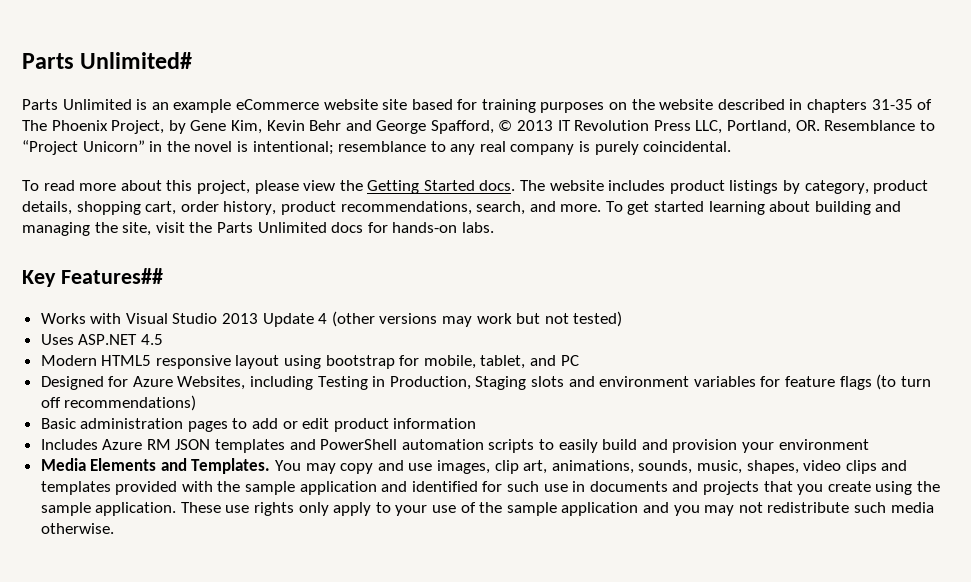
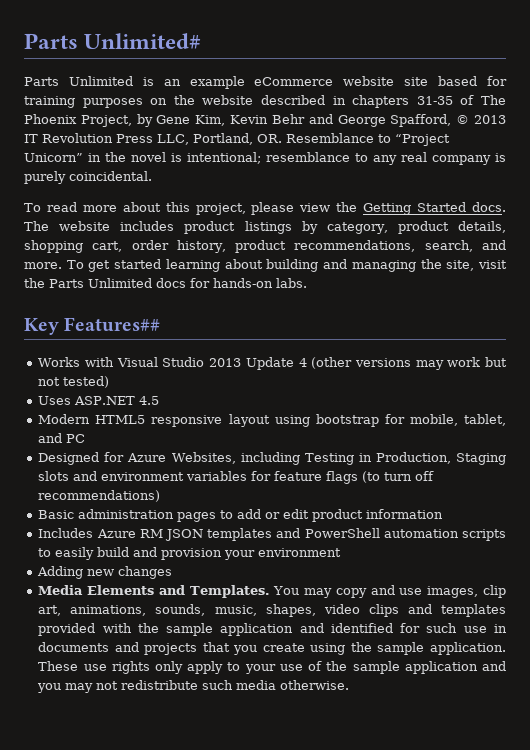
+ Adding new changes

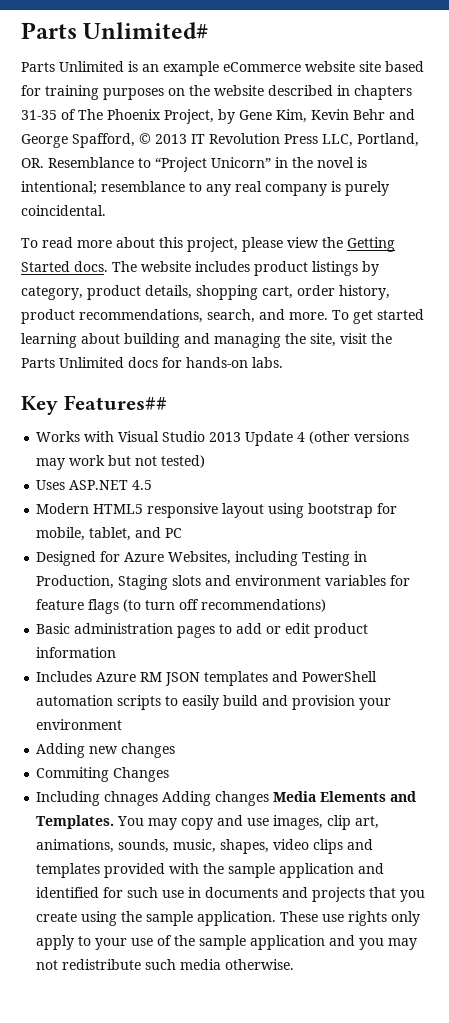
- Media Elements and Templates.
+ Commiting Changes
+ Including chnages Adding changes Media Elements and Templates.

